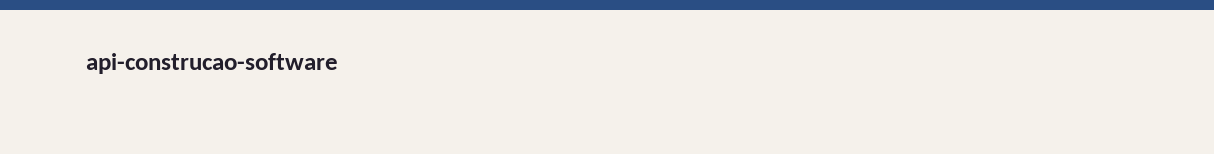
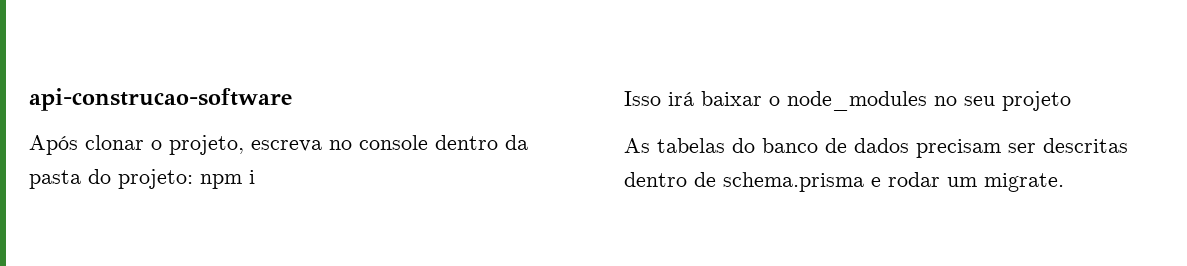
+ Após clonar o projeto, escreva no console dentro da pasta do projeto: npm i
+ Isso irá baixar o node_modules no seu projeto
+ As tabelas do banco de dados precisam ser descritas dentro de schema.prisma e rodar um migrate.

